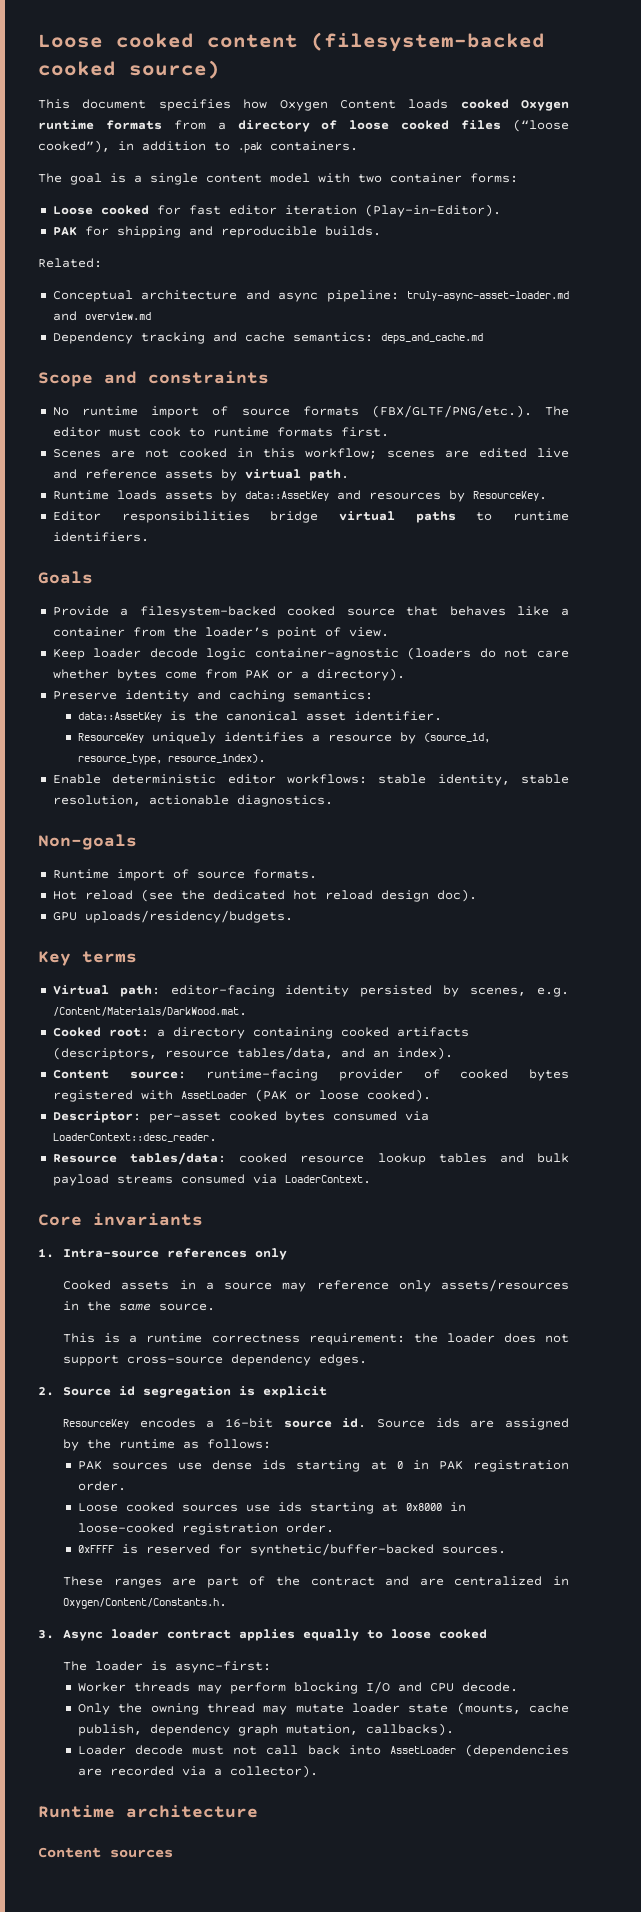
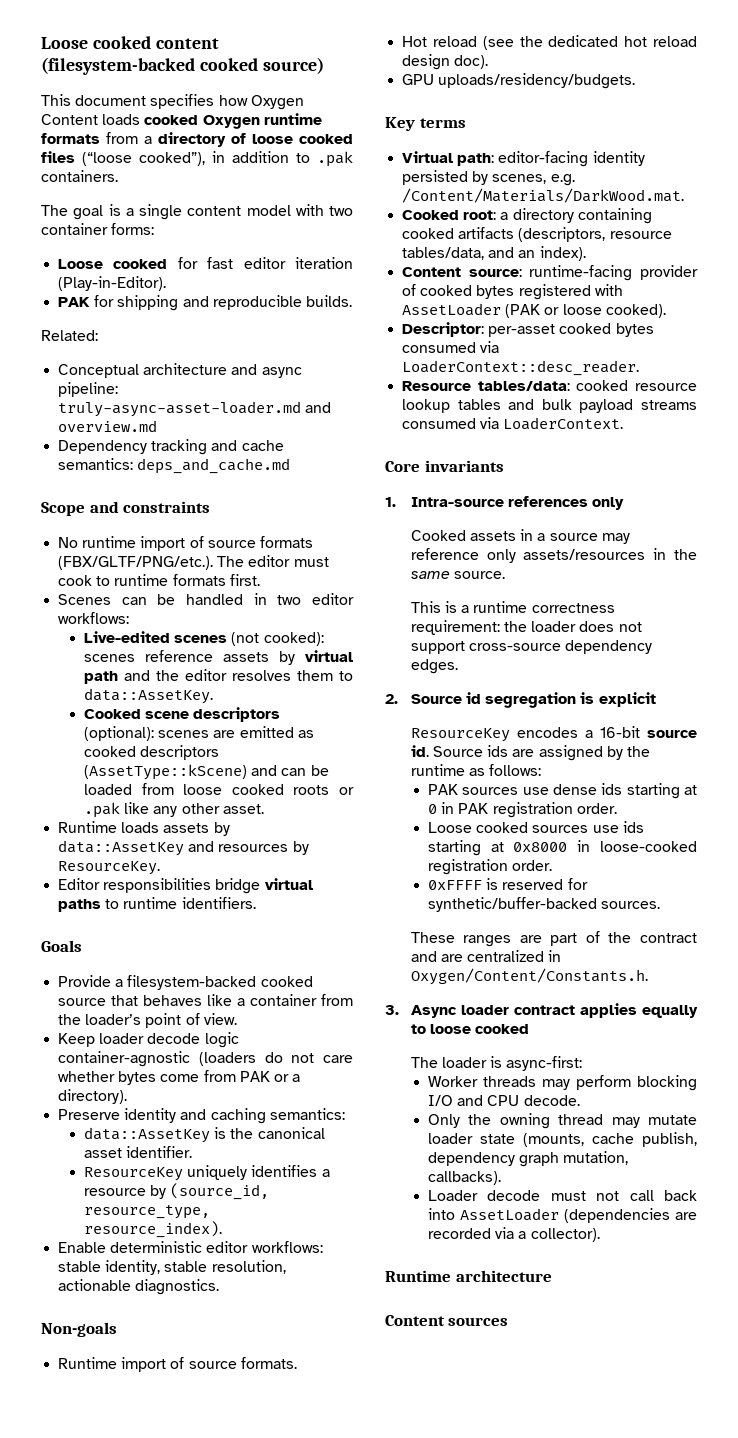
- Scenes are not cooked in this workflow; scenes are edited live and reference assets by virtual path.
+ Scenes can be handled in two editor workflows:
+ Live-edited scenes (not cooked): scenes reference assets by virtual path and the editor resolves them to data::AssetKey.
+ Cooked scene descriptors (optional): scenes are emitted as cooked descriptors (AssetType::kScene) and can be loaded from loose cooked roots or .pak like any other asset.

